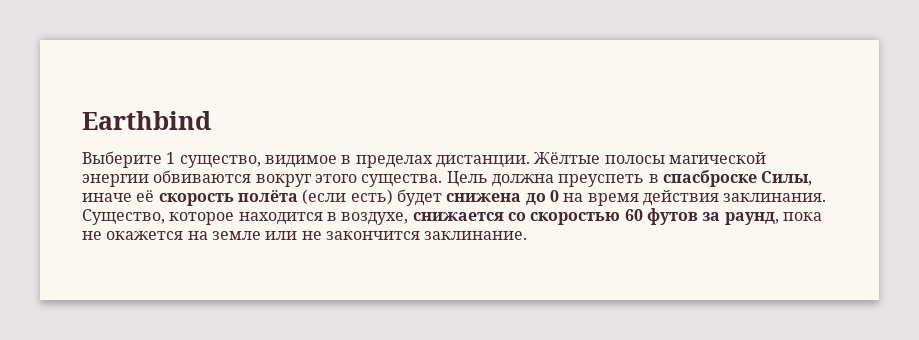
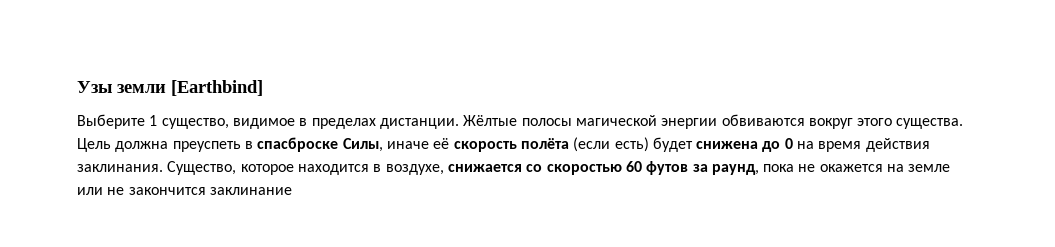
- Earthbind
+ Узы земли [Earthbind]
- Существо, которое находится в воздухе, снижается со скоростью 60 футов за раунд, пока не окажется на земле или не закончится заклинание.
+ Существо, которое находится в воздухе, снижается со скоростью 60 футов за раунд, пока не окажется на земле или не закончится заклинание

